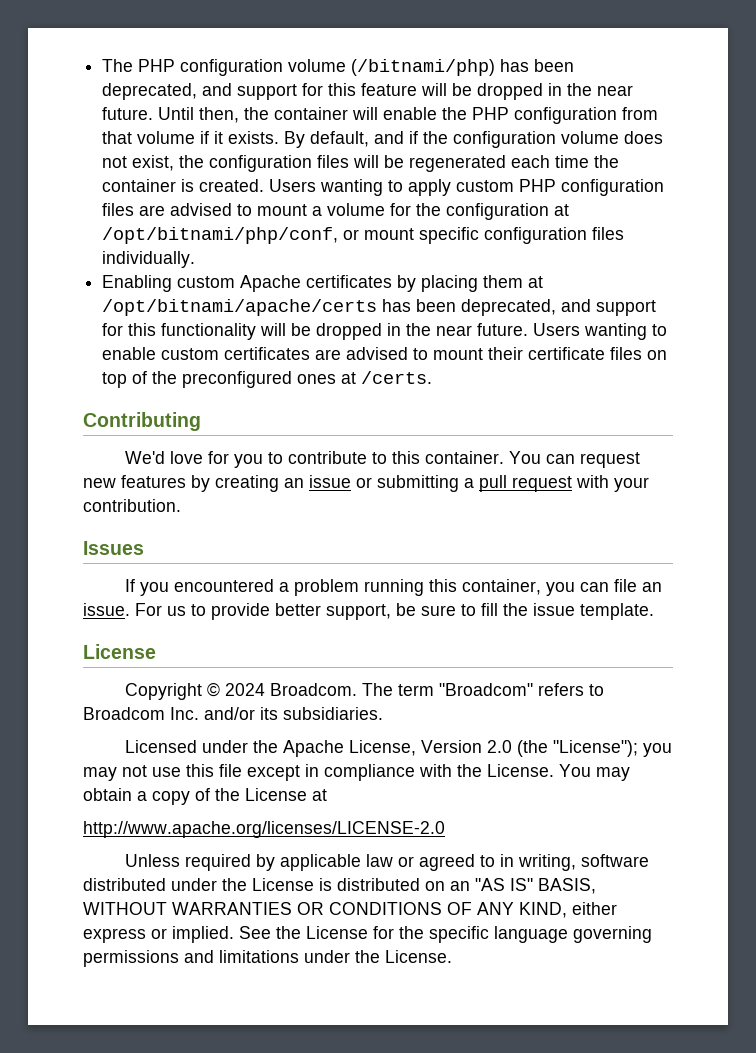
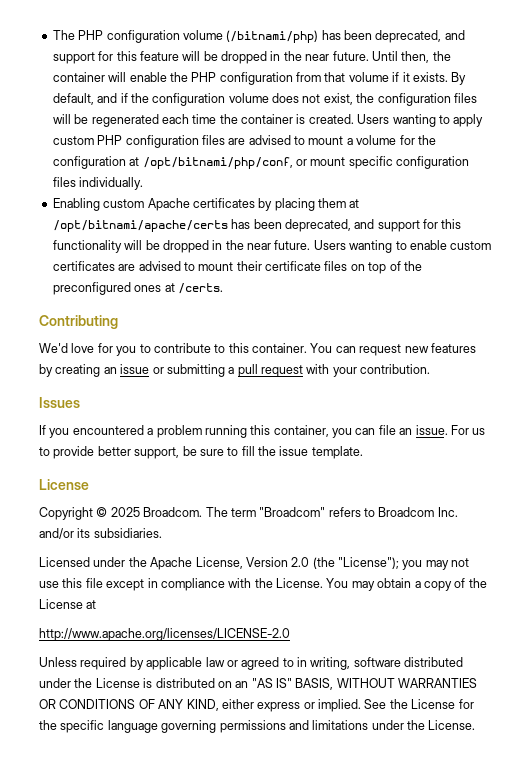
- Copyright © 2024 Broadcom.
+ Copyright © 2025 Broadcom.

